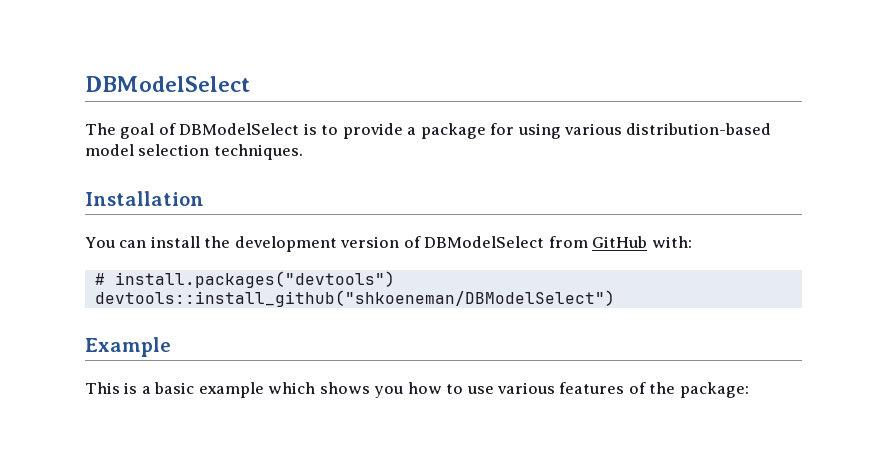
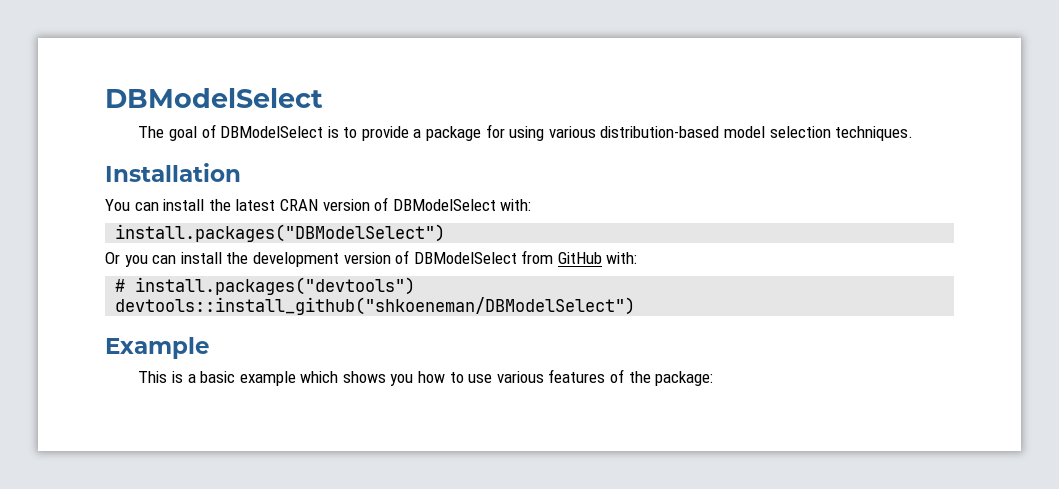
- You can install the development version of DBModelSelect from GitHub with:
+ You can install the latest CRAN version of DBModelSelect with:
+ install.packages("DBModelSelect")
+ Or you can install the development version of DBModelSelect from GitHub with:

